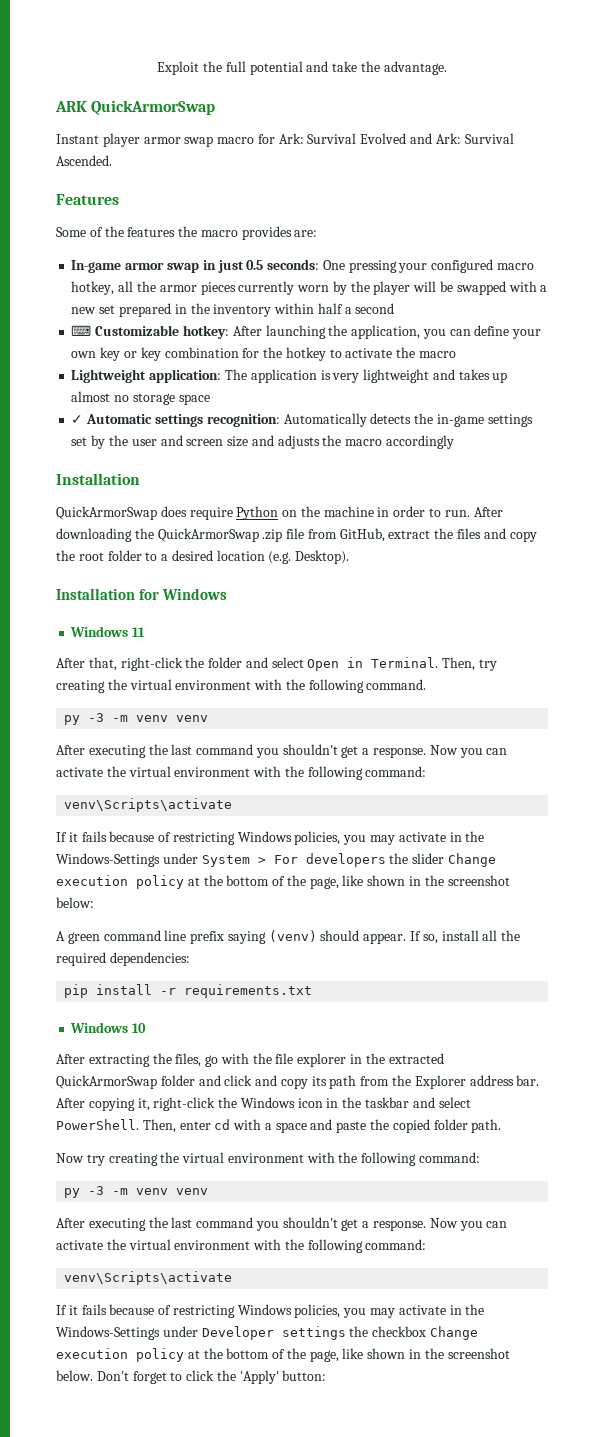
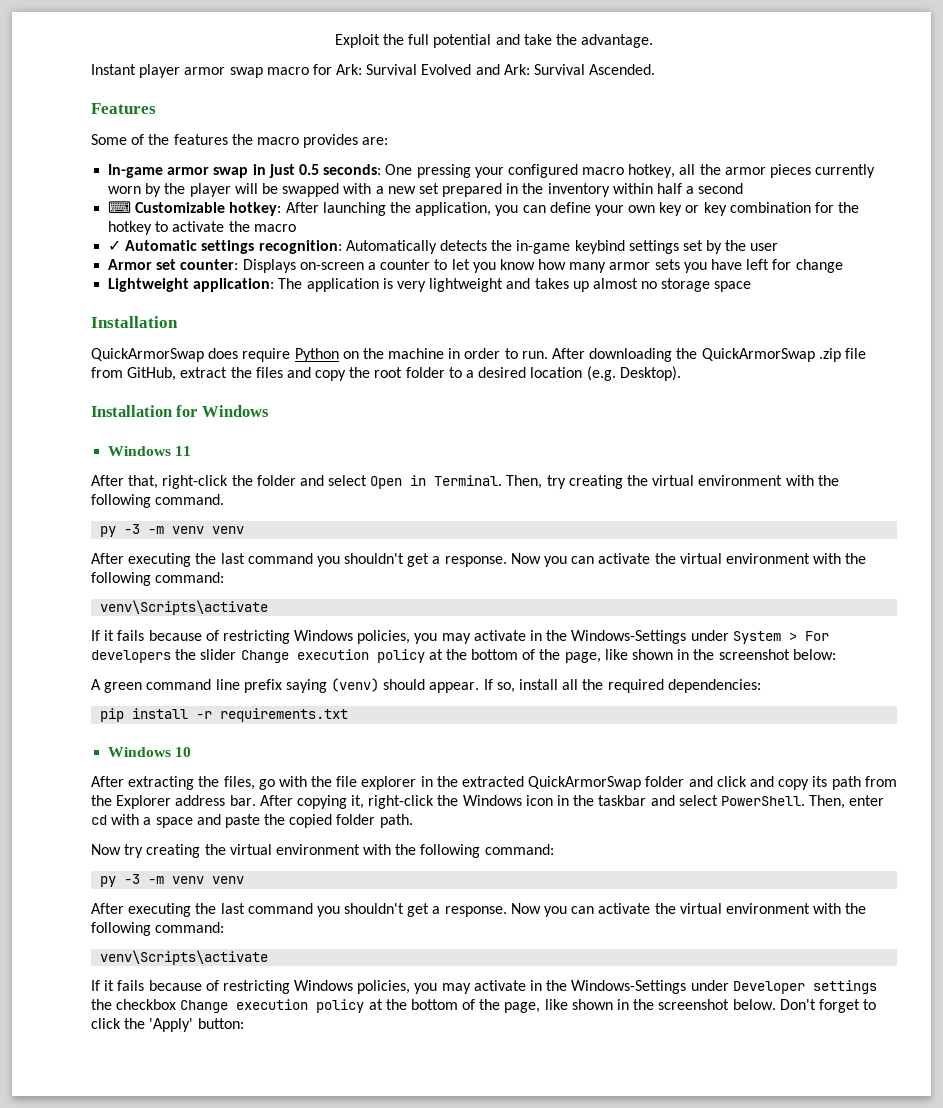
- ARK QuickArmorSwap
+ ✓ Automatic settings recognition: Automatically detects the in-game keybind settings set by the user
+ Armor set counter: Displays on-screen a counter to let you know how many armor sets you have left for change
- ✓ Automatic settings recognition: Automatically detects the in-game settings set by the user and screen size and adjusts the macro accordingly

